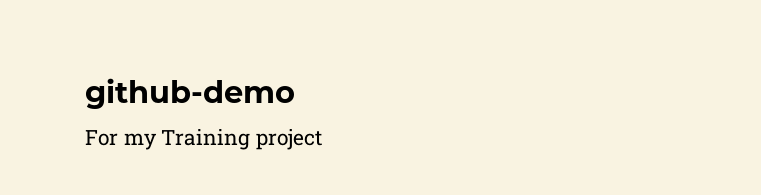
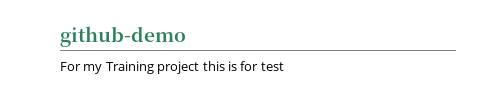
- For my Training project
+ For my Training project this is for test

